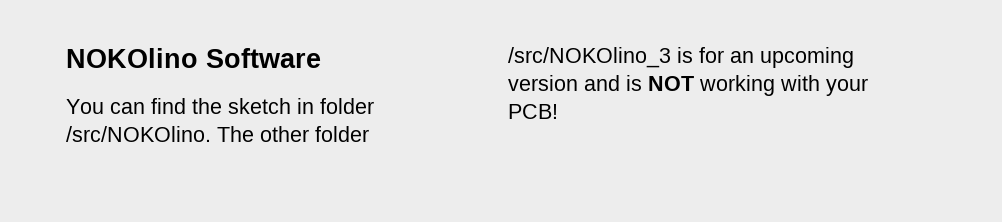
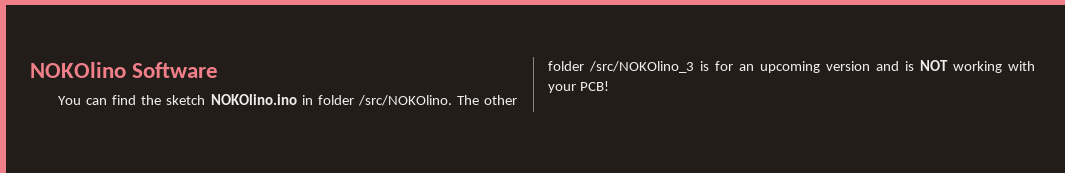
- You can find the sketch in folder /src/NOKOlino.
+ You can find the sketch NOKOlino.ino in folder /src/NOKOlino.

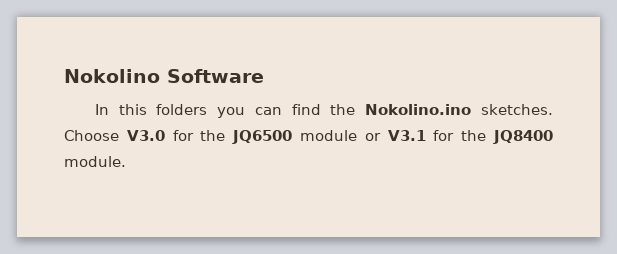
- NOKOlino Software
+ Nokolino Software
- You can find the sketch NOKOlino.ino in folder /src/NOKOlino. The other folder /src/NOKOlino_3 is for an upcoming version and is NOT working with your PCB!
+ In this folders you can find the Nokolino.ino sketches. Choose V3.0 for the JQ6500 module or V3.1 for the JQ8400 module.

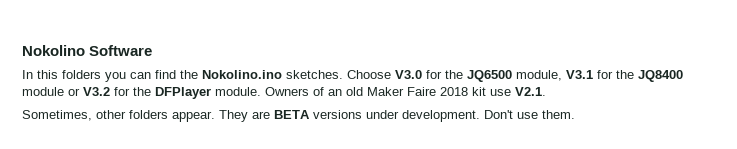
- Choose V3.0 for the JQ6500 module or V3.1 for the JQ8400 module.
+ Choose V3.0 for the JQ6500 module, V3.1 for the JQ8400 module or V3.2 for the DFPlayer module. Owners of an old Maker Faire 2018 kit use V2.1.
+ Sometimes, other folders appear. They are BETA versions under development. Don't use them.

